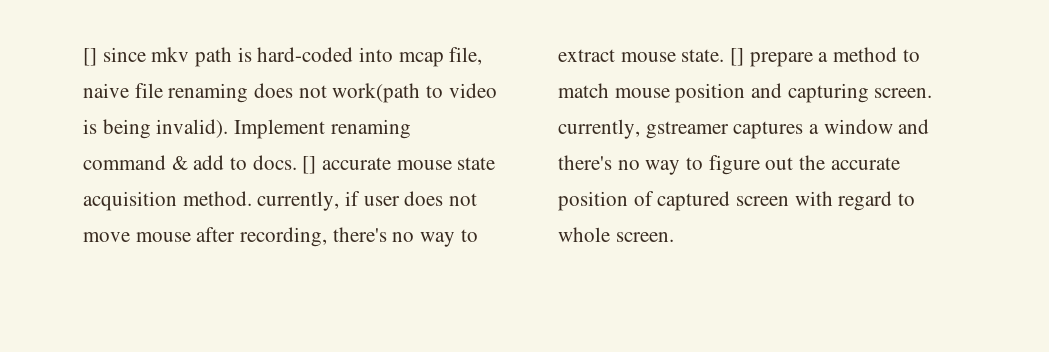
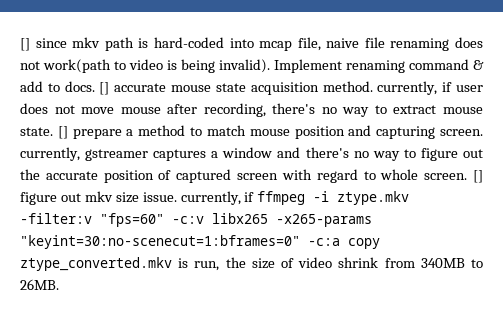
+ [] figure out mkv size issue. currently, if ffmpeg -i ztype.mkv -filter:v "fps=60" -c:v libx265 -x265-params "keyint=30:no-scenecut=1:bframes=0" -c:a copy ztype_converted.mkv is run, the size of video shrink from 340MB to 26MB.

